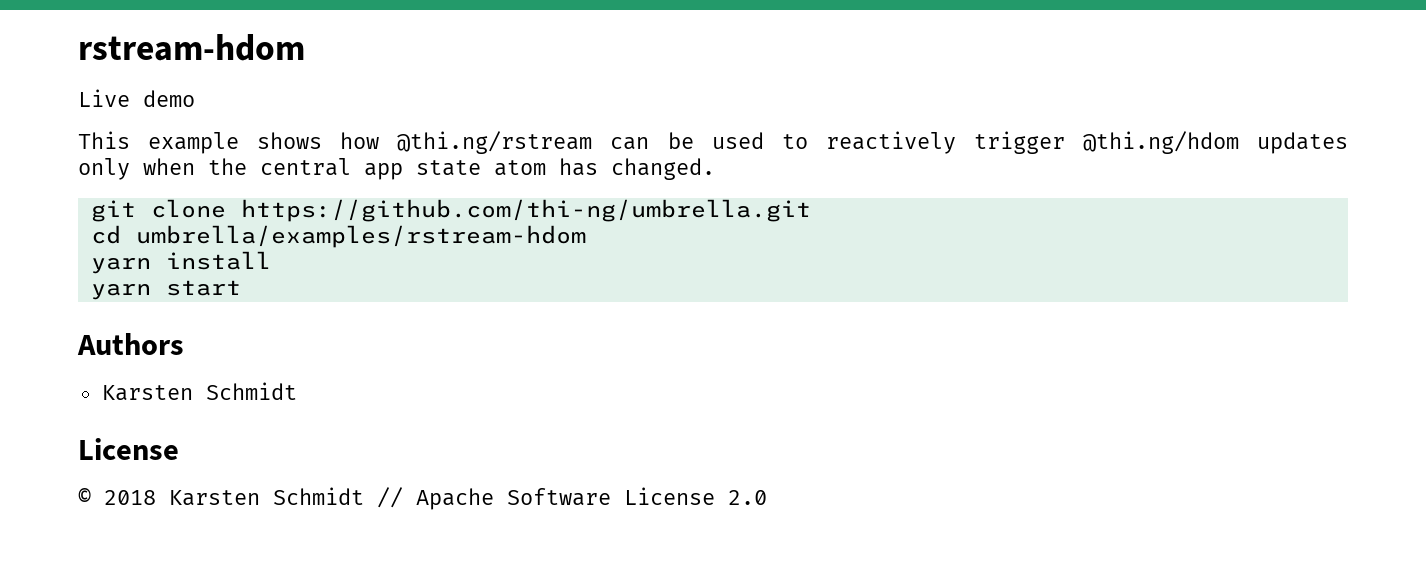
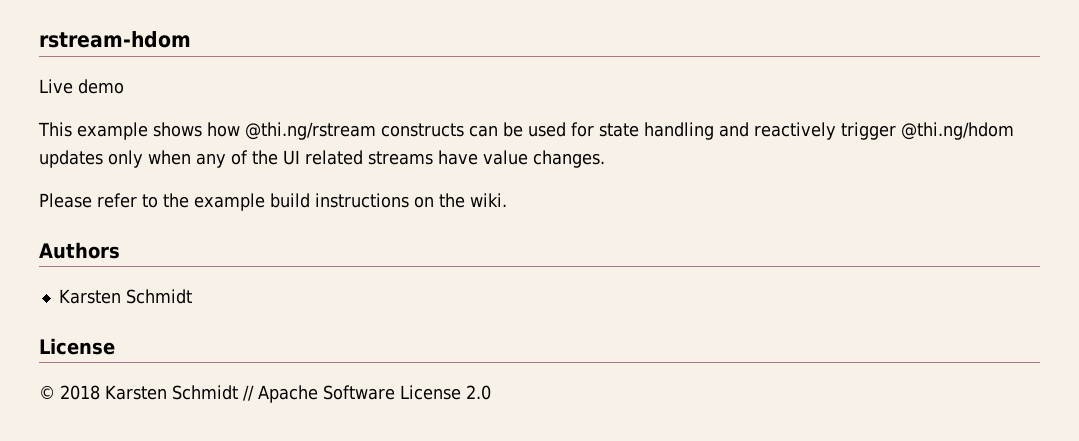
- This example shows how @thi.ng/rstream can be used to reactively trigger @thi.ng/hdom updates only when the central app state atom has changed.
- git clone https://github.com/thi-ng/umbrella.git
- cd umbrella/examples/rstream-hdom
- yarn install
- yarn start
+ This example shows how @thi.ng/rstream constructs can be used for state handling and reactively trigger @thi.ng/hdom updates only when any of the UI related streams have value changes.
+ Please refer to the example build instructions on the wiki.

